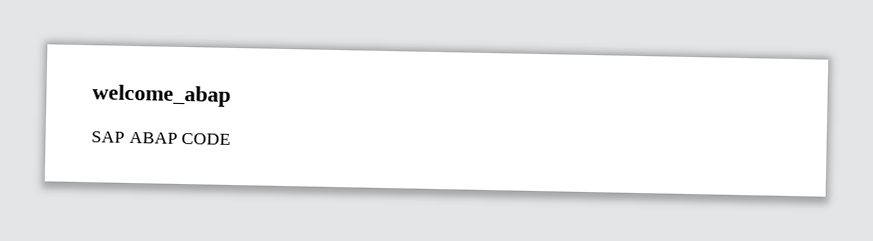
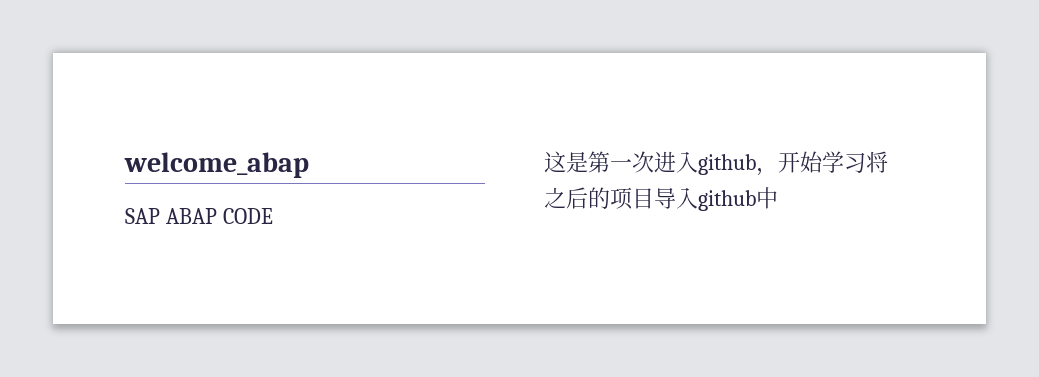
+ 这是第一次进入github，开始学习将之后的项目导入github中

